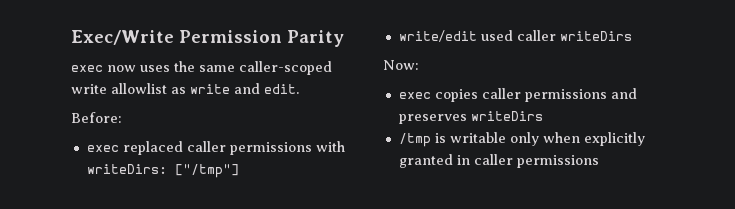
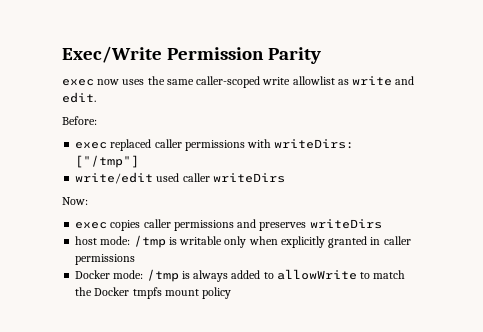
- /tmp is writable only when explicitly granted in caller permissions
+ host mode: /tmp is writable only when explicitly granted in caller permissions
+ Docker mode: /tmp is always added to allowWrite to match the Docker tmpfs mount policy

